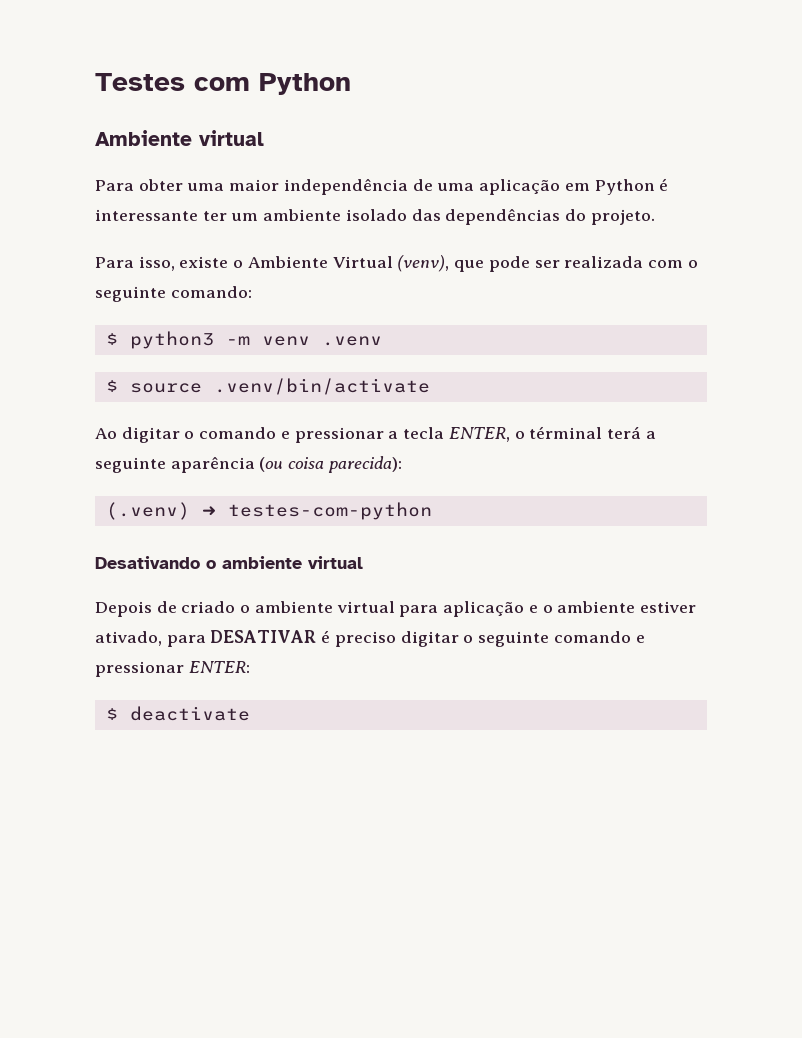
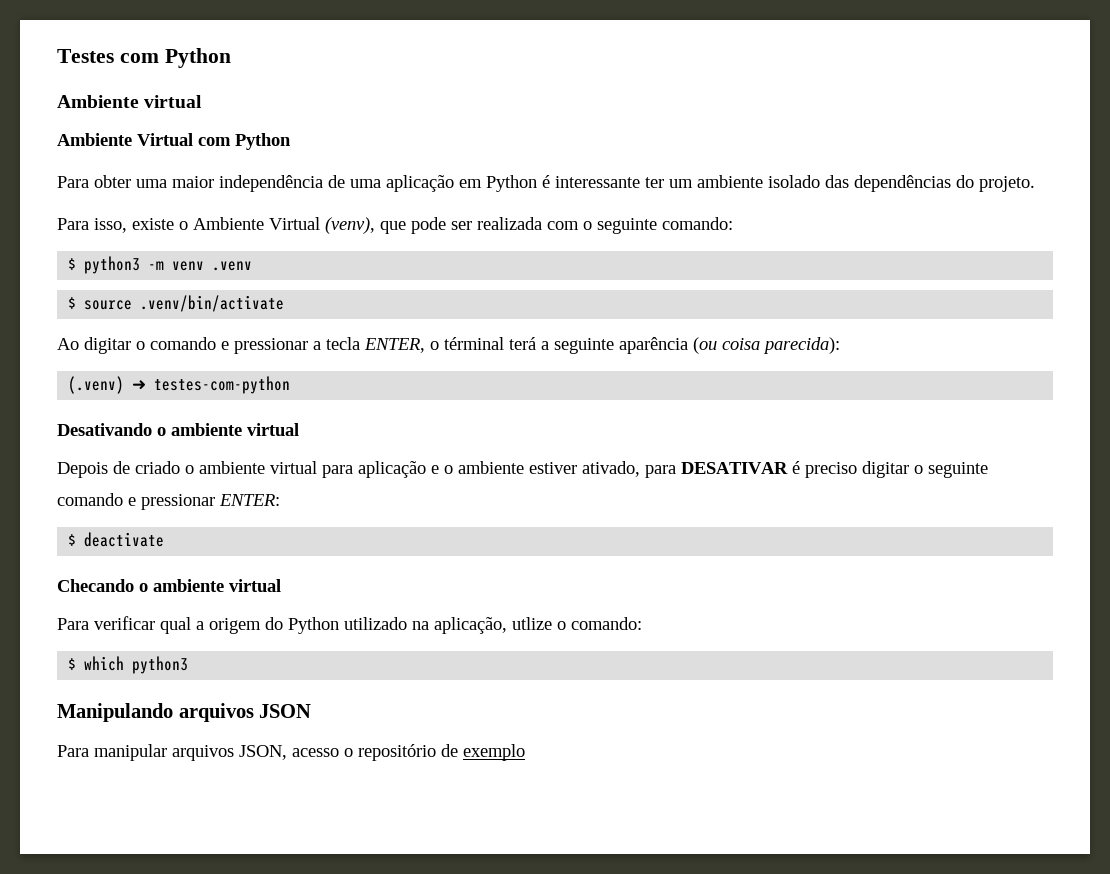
+ Ambiente Virtual com Python
+ Checando o ambiente virtual
+ Para verificar qual a origem do Python utilizado na aplicação, utlize o comando:
+ $ which python3
+ Manipulando arquivos JSON
+ Para manipular arquivos JSON, acesso o repositório de exemplo

